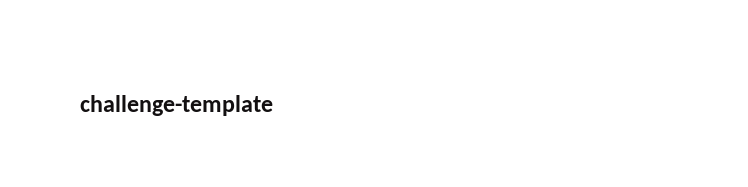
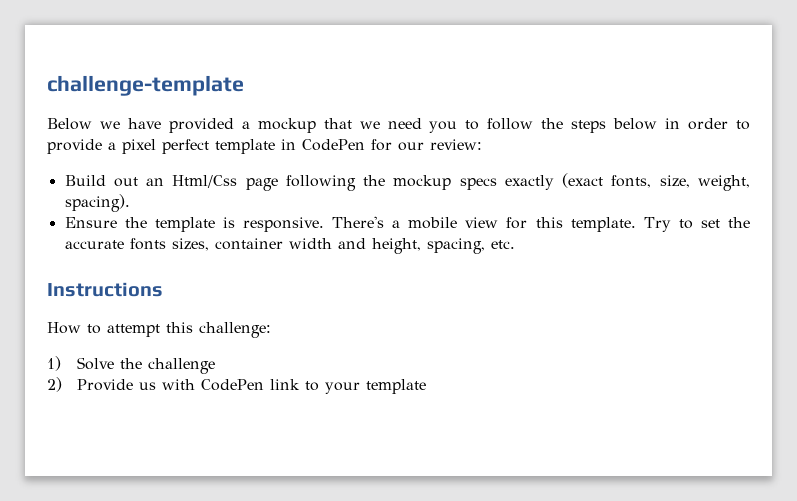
+ Below we have provided a mockup that we need you to follow the steps below in order to provide a pixel perfect template in CodePen for our review:
+ Build out an Html/Css page following the mockup specs exactly (exact fonts, size, weight, spacing).
+ Ensure the template is responsive. There's a mobile view for this template. Try to set the accurate fonts sizes, container width and height, spacing, etc.
+ Instructions
+ How to attempt this challenge:
+ 1) Solve the challenge
+ 2) Provide us with CodePen link to your template

